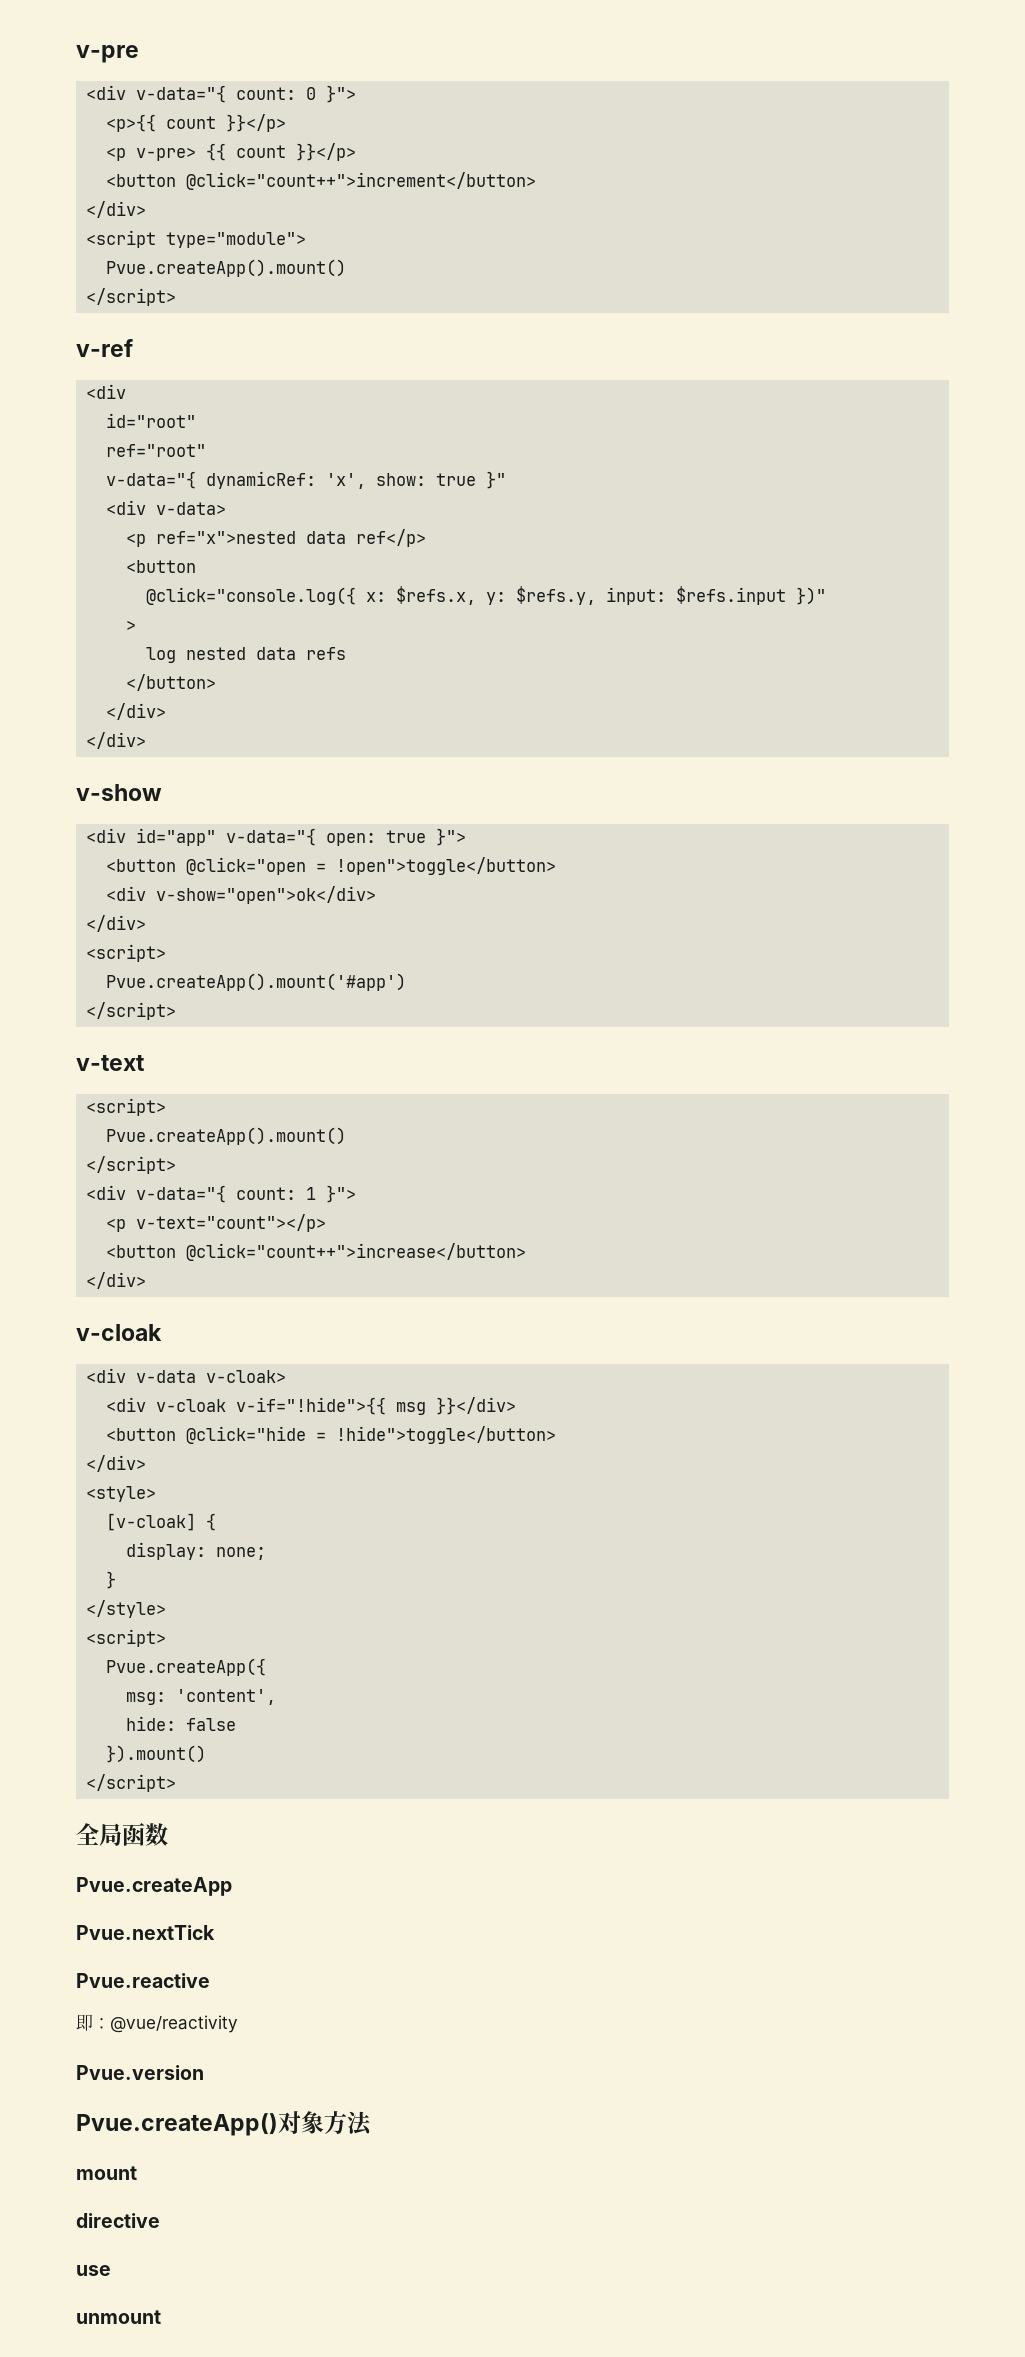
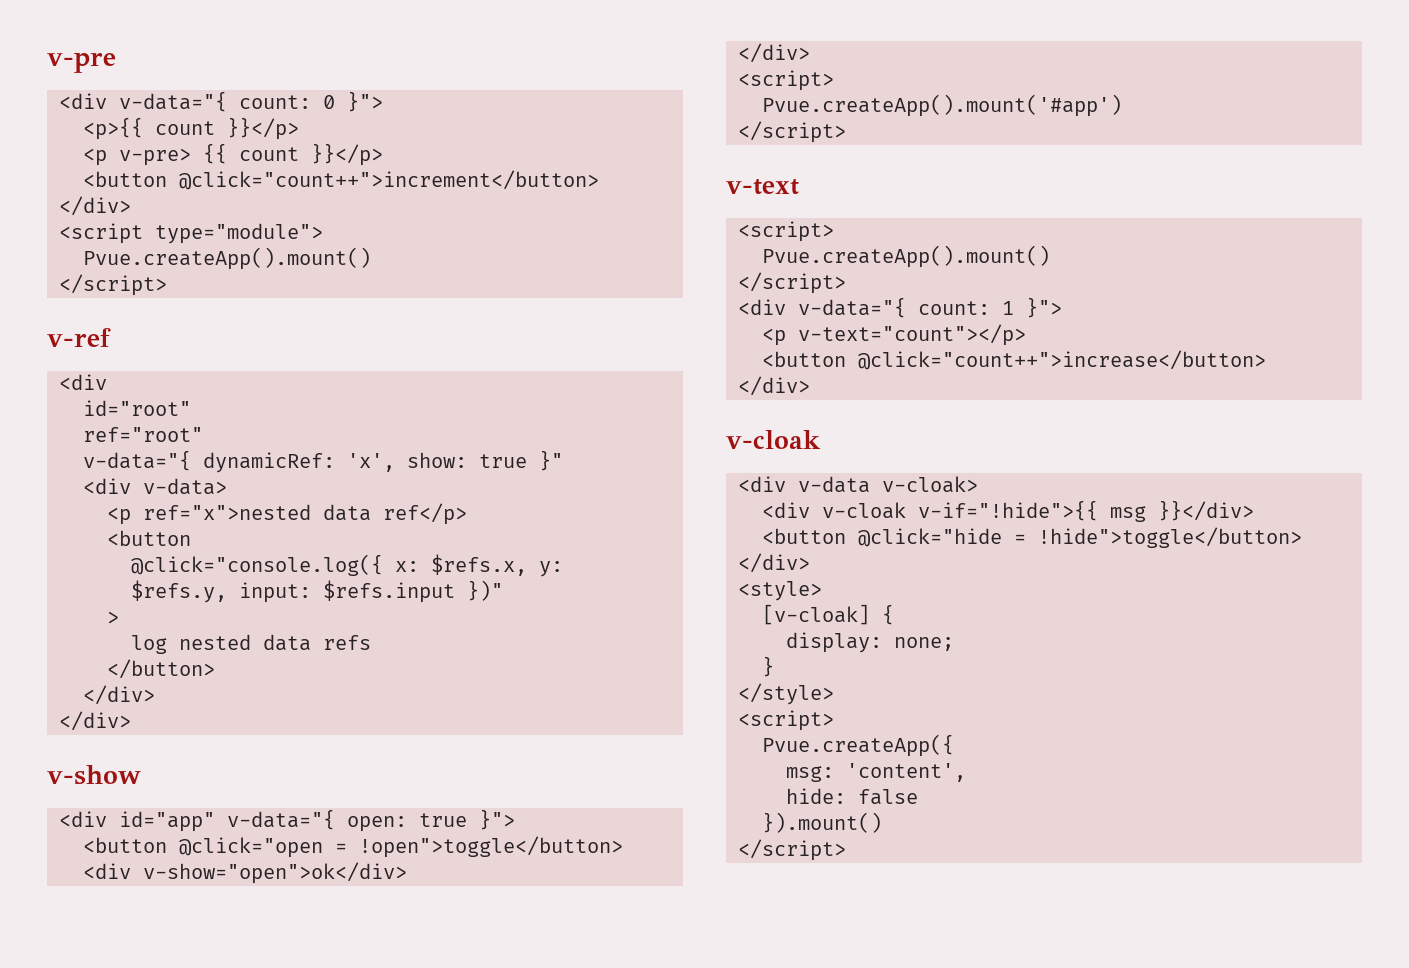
- 全局函数
- Pvue.createApp
- Pvue.nextTick
- Pvue.reactive
- 即：@vue/reactivity
- Pvue.version
- Pvue.createApp()对象方法
- mount
- directive
- use
- unmount

